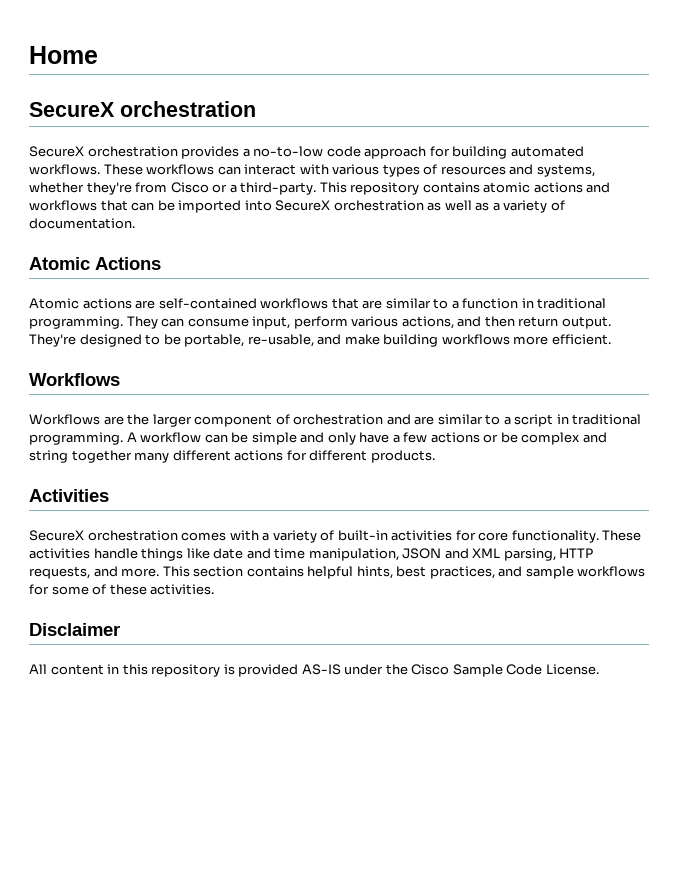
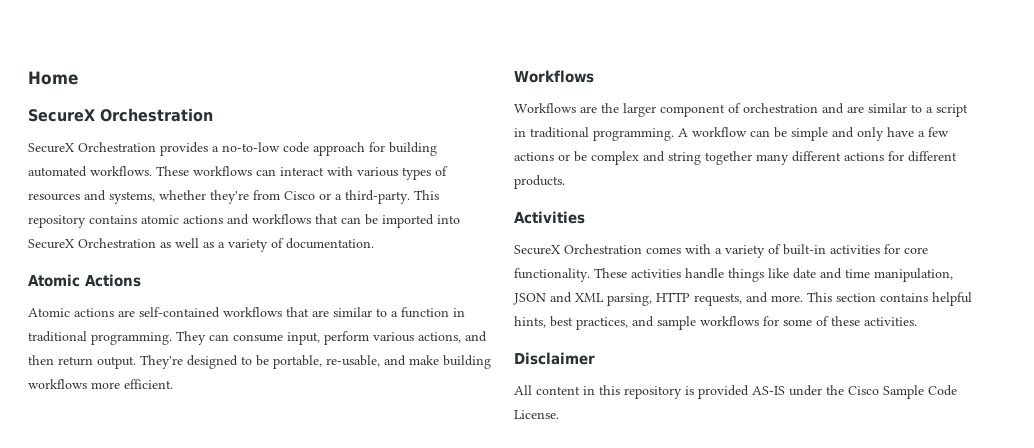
  Home
- SecureX orchestration
- SecureX orchestration provides a no-to-low code approach for building automated workflows.
+ SecureX Orchestration
+ SecureX Orchestration provides a no-to-low code approach for building automated workflows.
- This repository contains atomic actions and workflows that can be imported into SecureX orchestration as well as a variety of documentation.
+ This repository contains atomic actions and workflows that can be imported into SecureX Orchestration as well as a variety of documentation.
- SecureX orchestration comes with a variety of built-in activities for core functionality.
+ SecureX Orchestration comes with a variety of built-in activities for core functionality.

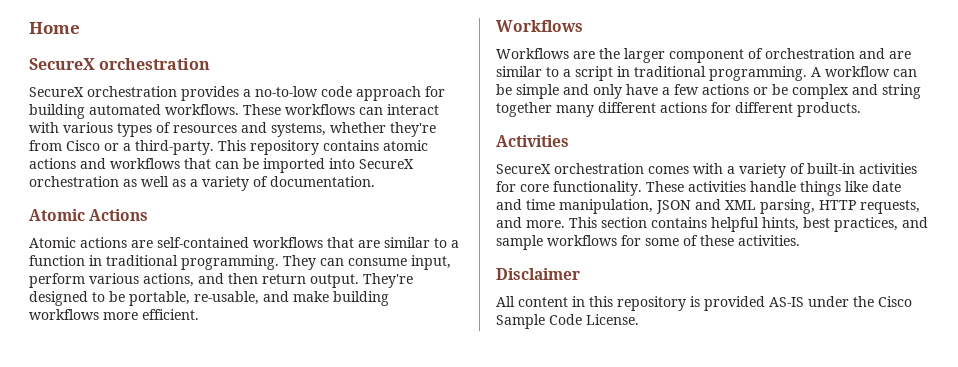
  Home
- SecureX Orchestration
- SecureX Orchestration provides a no-to-low code approach for building automated workflows.
+ SecureX orchestration
+ SecureX orchestration provides a no-to-low code approach for building automated workflows.
- This repository contains atomic actions and workflows that can be imported into SecureX Orchestration as well as a variety of documentation.
+ This repository contains atomic actions and workflows that can be imported into SecureX orchestration as well as a variety of documentation.
- SecureX Orchestration comes with a variety of built-in activities for core functionality.
+ SecureX orchestration comes with a variety of built-in activities for core functionality.

